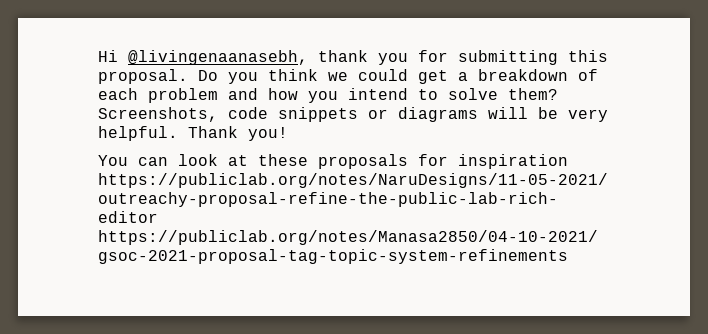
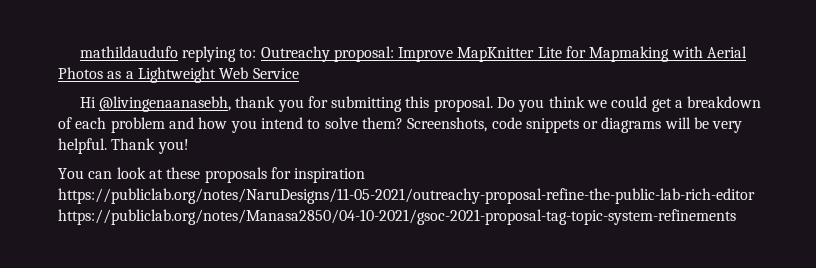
+ mathildaudufo replying to: Outreachy proposal: Improve MapKnitter Lite for Mapmaking with Aerial Photos as a Lightweight Web Service

